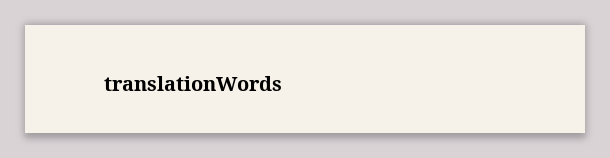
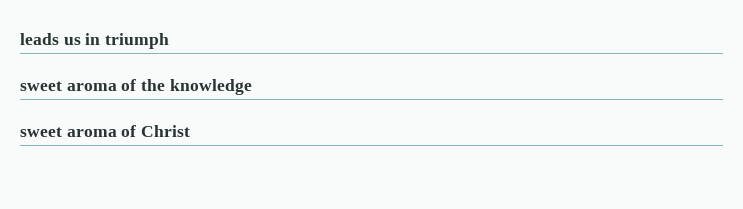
- translationWords
+ leads us in triumph
+ sweet aroma of the knowledge
+ sweet aroma of Christ

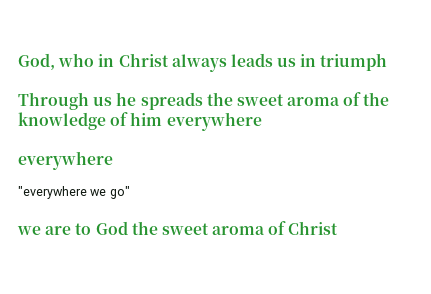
- leads us in triumph
+ God, who in Christ always leads us in triumph
- sweet aroma of the knowledge
- sweet aroma of Christ
+ Through us he spreads the sweet aroma of the knowledge of him everywhere
+ everywhere
+ "everywhere we go"
+ we are to God the sweet aroma of Christ

